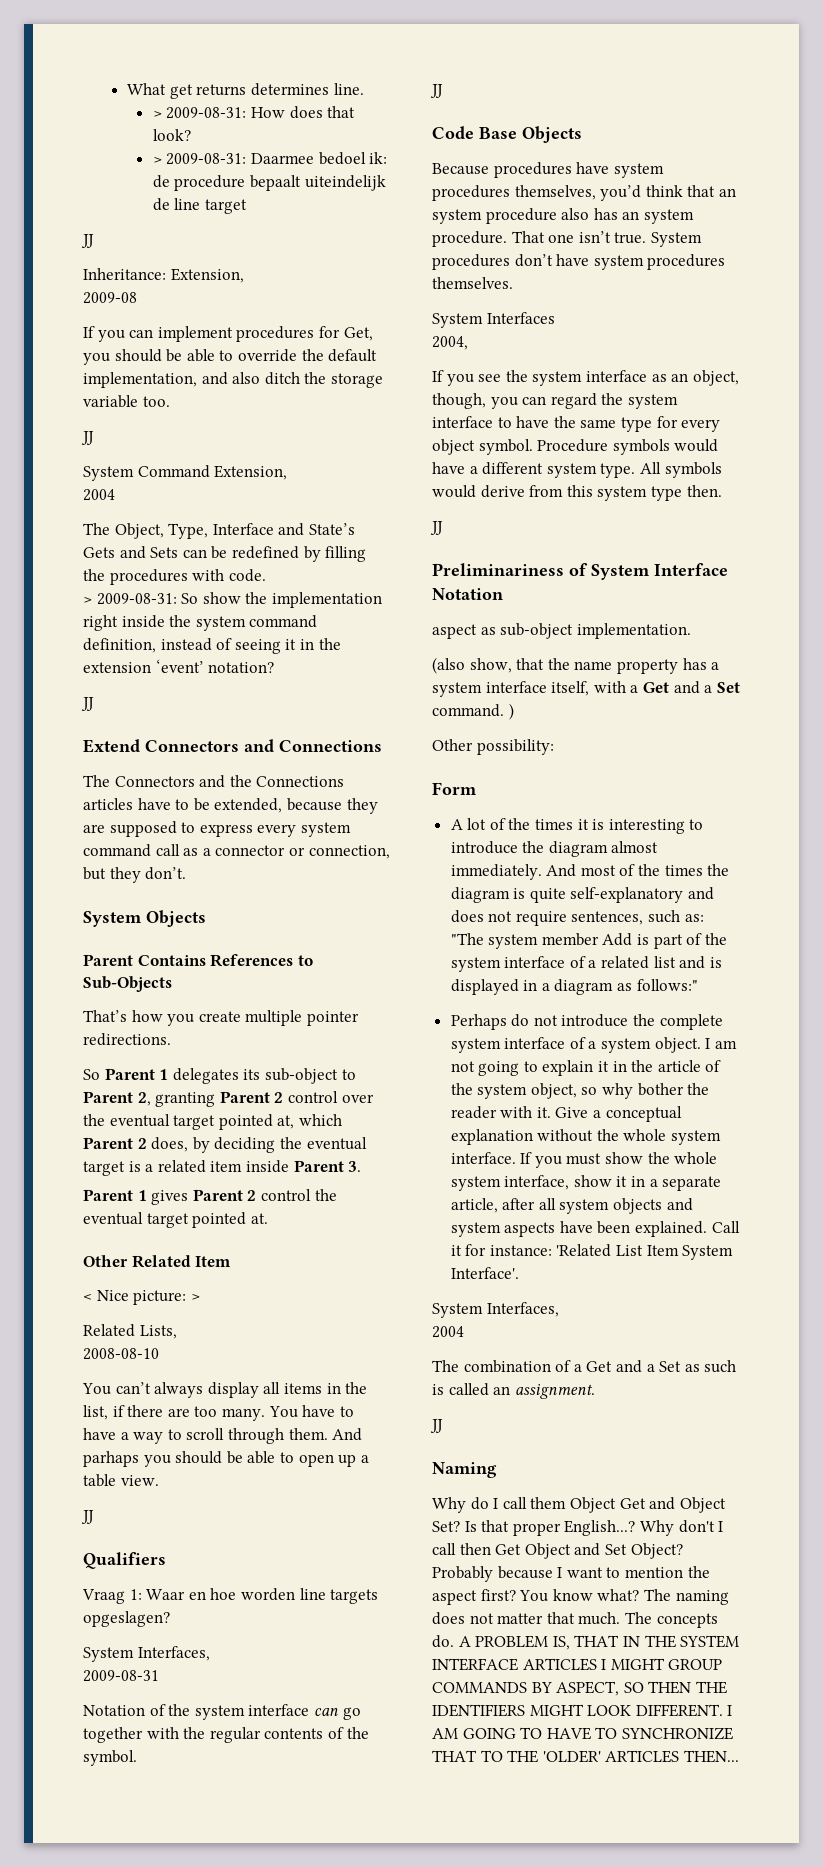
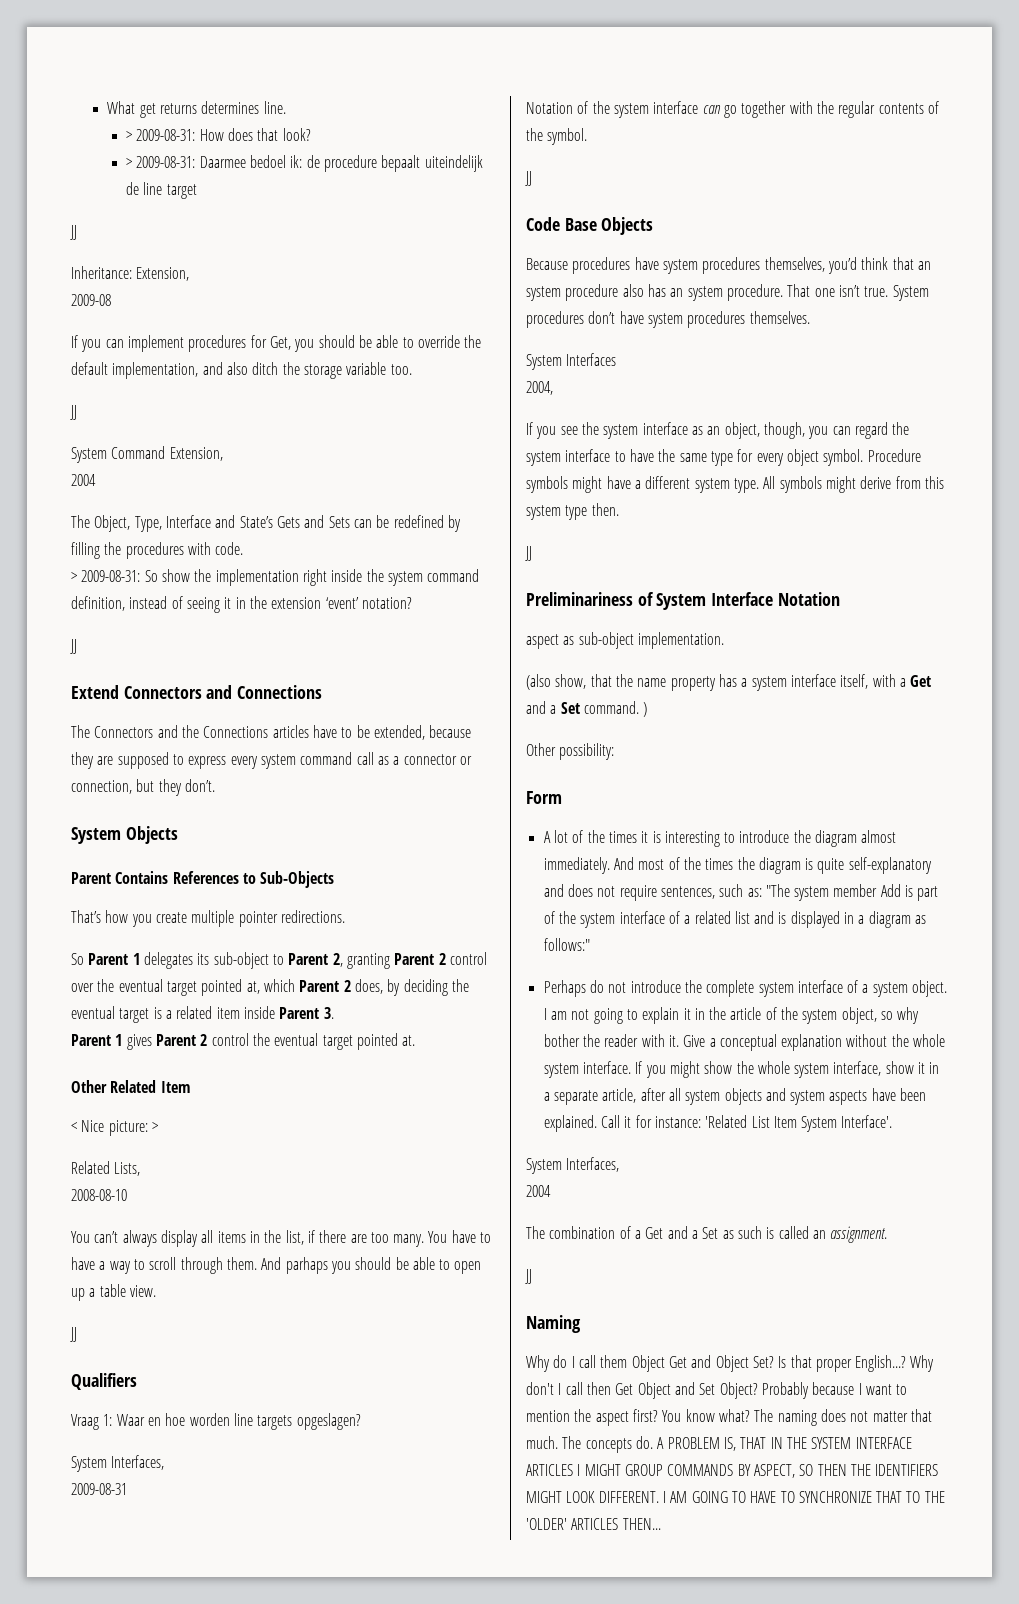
- Procedure symbols would have a different system type.
+ Procedure symbols might have a different system type.
- All symbols would derive from this system type then.
+ All symbols might derive from this system type then.
- If you must show the whole system interface, show it in a separate article, after all system objects and system aspects have been explained.
+ If you might show the whole system interface, show it in a separate article, after all system objects and system aspects have been explained.

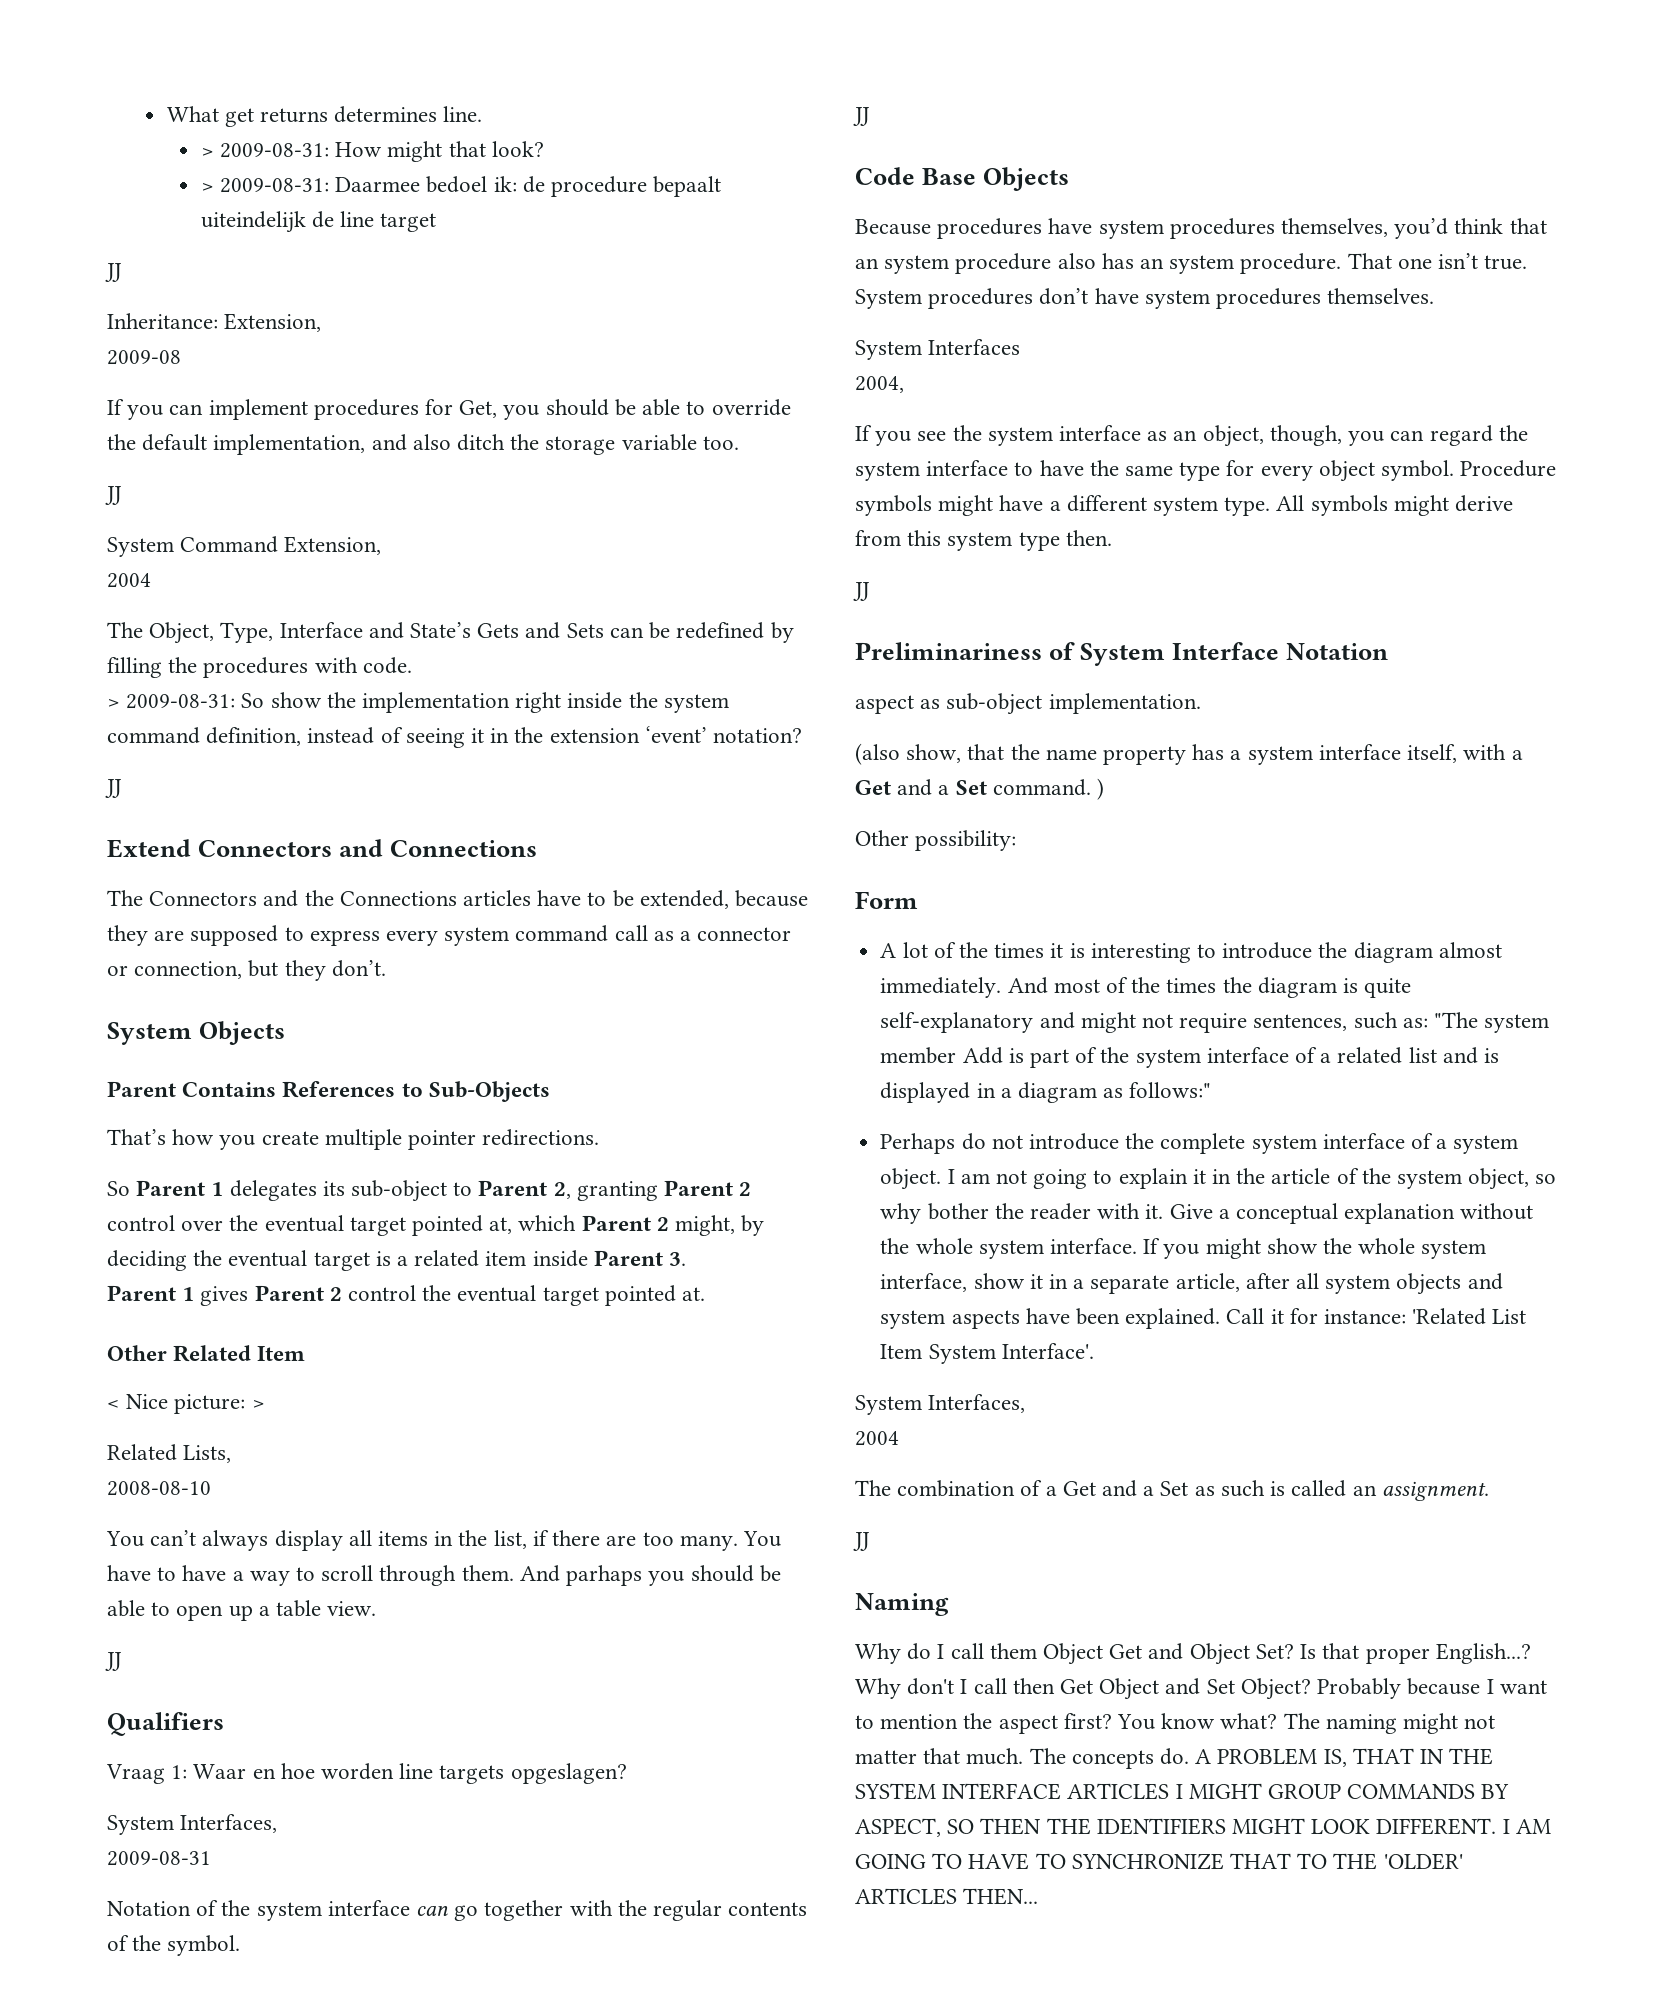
- > 2009-08-31: How does that look?
+ > 2009-08-31: How might that look?
- So Parent 1 delegates its sub-object to Parent 2, granting Parent 2 control over the eventual target pointed at, which Parent 2 does, by deciding the eventual target is a related item inside Parent 3.
+ So Parent 1 delegates its sub-object to Parent 2, granting Parent 2 control over the eventual target pointed at, which Parent 2 might, by deciding the eventual target is a related item inside Parent 3.
- And most of the times the diagram is quite self-explanatory and does not require sentences, such as: "The system member Add is part of the system interface of a related list and is displayed in a diagram as follows:"
+ And most of the times the diagram is quite self-explanatory and might not require sentences, such as: "The system member Add is part of the system interface of a related list and is displayed in a diagram as follows:"
- The naming does not matter that much.
+ The naming might not matter that much.

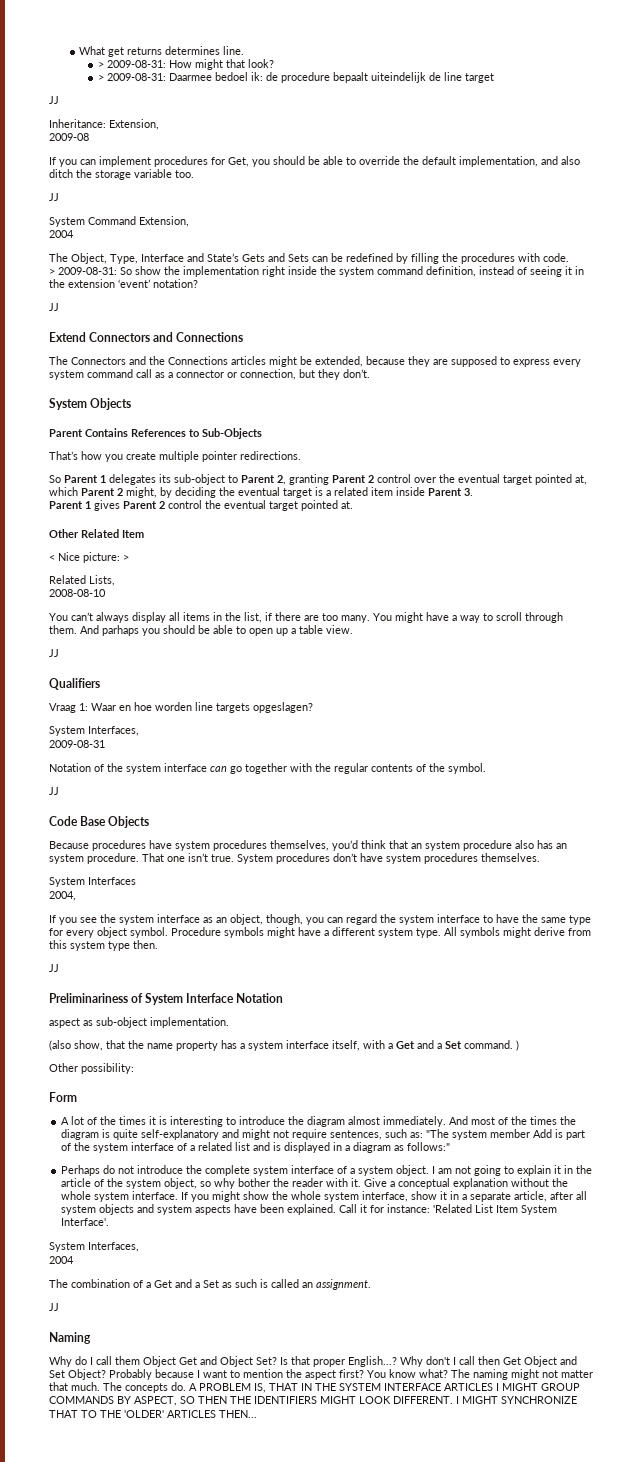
- The Connectors and the Connections articles have to be extended, because they are supposed to express every system command call as a connector or connection, but they don’t.
+ The Connectors and the Connections articles might be extended, because they are supposed to express every system command call as a connector or connection, but they don’t.
- You have to have a way to scroll through them.
+ You might have a way to scroll through them.
- I AM GOING TO HAVE TO SYNCHRONIZE THAT TO THE 'OLDER' ARTICLES THEN...
+ I MIGHT SYNCHRONIZE THAT TO THE 'OLDER' ARTICLES THEN...

